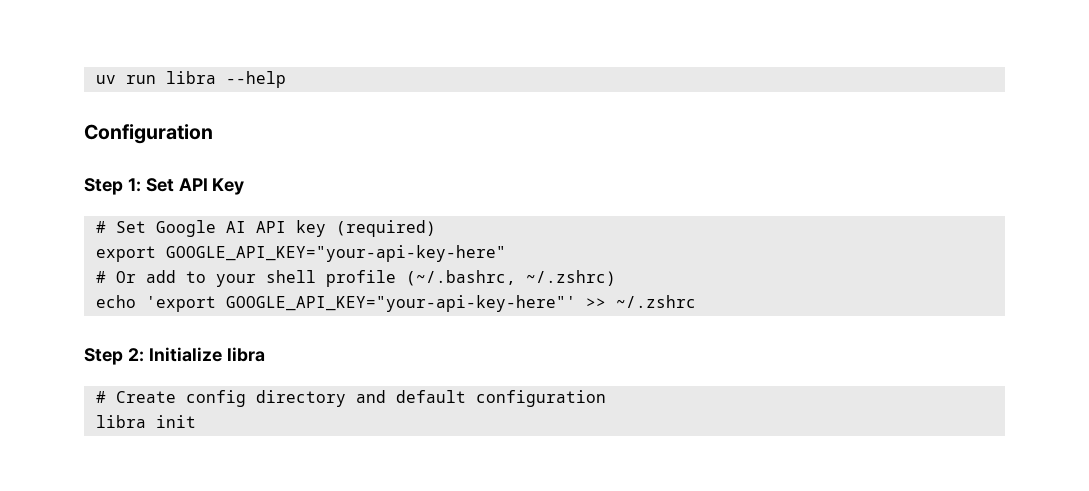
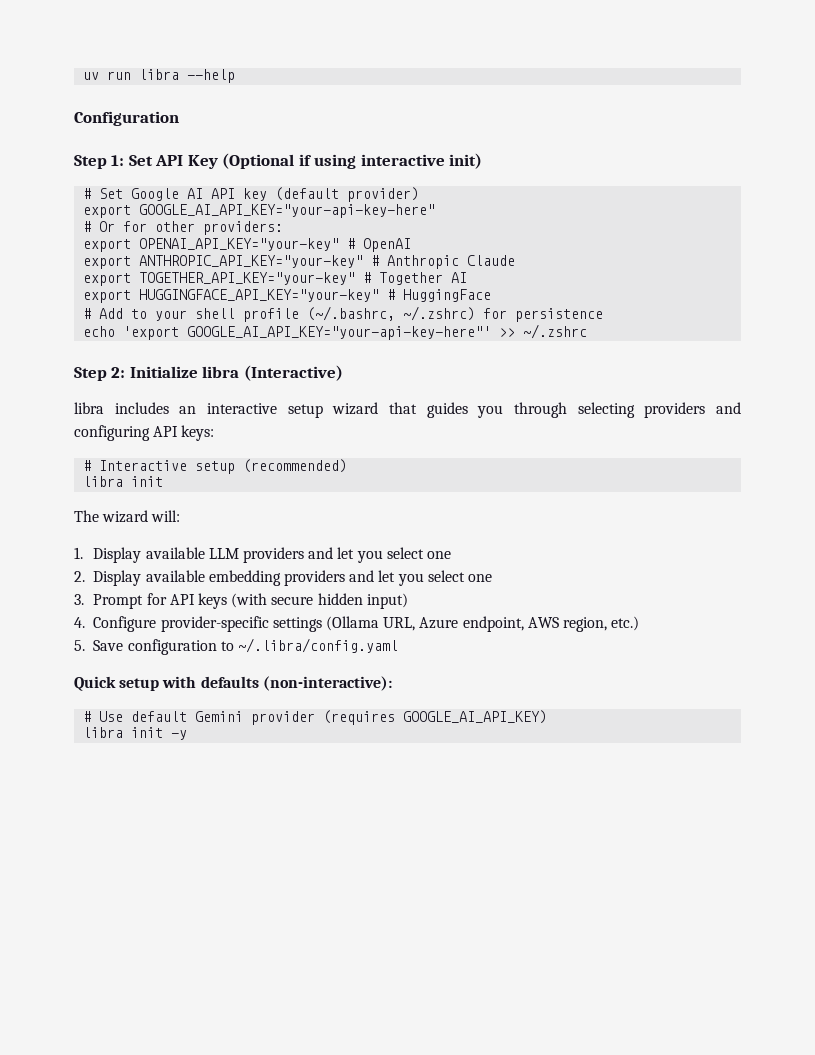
- Step 1: Set API Key
+ Step 1: Set API Key (Optional if using interactive init)
- # Set Google AI API key (required)
- export GOOGLE_API_KEY="your-api-key-here"
+ # Set Google AI API key (default provider)
+ export GOOGLE_AI_API_KEY="your-api-key-here"
- # Or add to your shell profile (~/.bashrc, ~/.zshrc)
+ # Or for other providers:
+ export OPENAI_API_KEY="your-key" # OpenAI
+ export ANTHROPIC_API_KEY="your-key" # Anthropic Claude
+ export TOGETHER_API_KEY="your-key" # Together AI
+ export HUGGINGFACE_API_KEY="your-key" # HuggingFace
+ # Add to your shell profile (~/.bashrc, ~/.zshrc) for persistence
- echo 'export GOOGLE_API_KEY="your-api-key-here"' >> ~/.zshrc
+ echo 'export GOOGLE_AI_API_KEY="your-api-key-here"' >> ~/.zshrc
- Step 2: Initialize libra
- # Create config directory and default configuration
+ Step 2: Initialize libra (Interactive)
+ libra includes an interactive setup wizard that guides you through selecting providers and configuring API keys:
+ # Interactive setup (recommended)
  libra init
+ The wizard will:
+ 1. Display available LLM providers and let you select one
+ 2. Display available embedding providers and let you select one
+ 3. Prompt for API keys (with secure hidden input)
+ 4. Configure provider-specific settings (Ollama URL, Azure endpoint, AWS region, etc.)
+ 5. Save configuration to ~/.libra/config.yaml
+ Quick setup with defaults (non-interactive):
+ # Use default Gemini provider (requires GOOGLE_AI_API_KEY)
+ libra init -y

